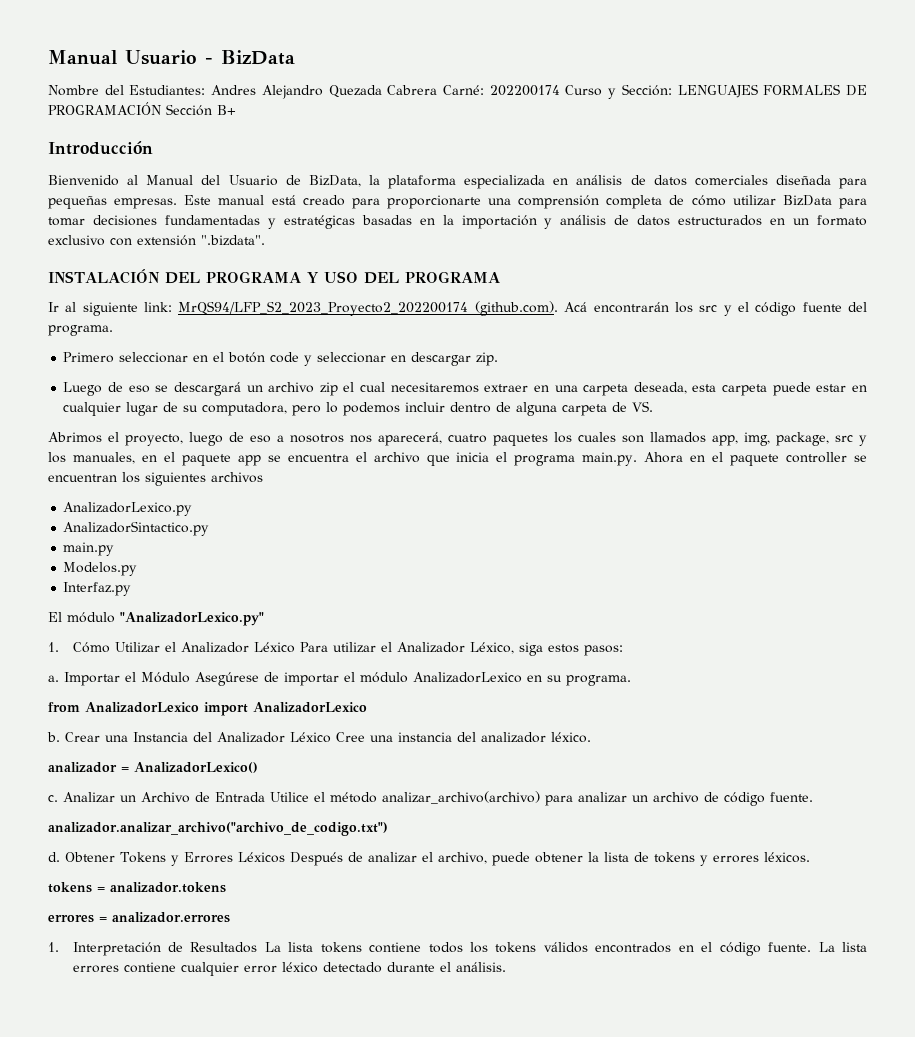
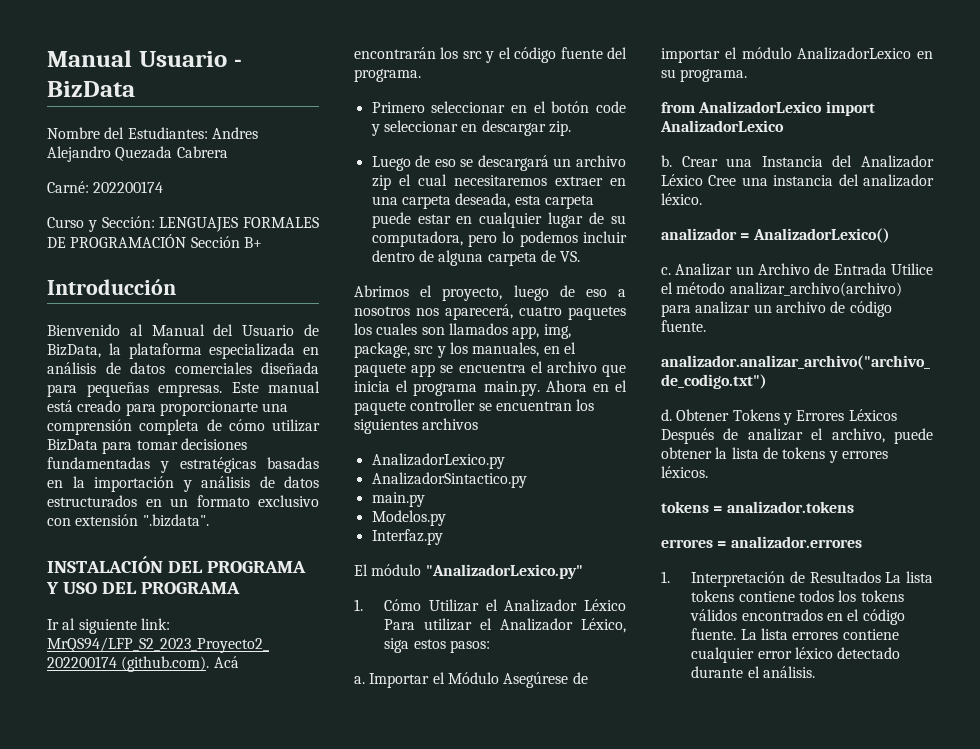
- Nombre del Estudiantes: Andres Alejandro Quezada Cabrera Carné: 202200174 Curso y Sección: LENGUAJES FORMALES DE PROGRAMACIÓN Sección B+
+ Nombre del Estudiantes: Andres Alejandro Quezada Cabrera
+ Carné: 202200174
+ Curso y Sección: LENGUAJES FORMALES DE PROGRAMACIÓN Sección B+

